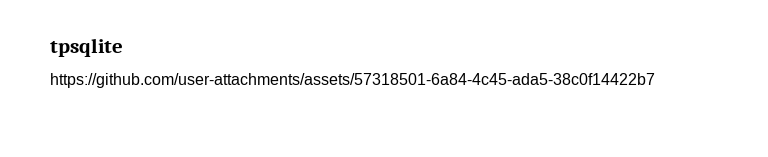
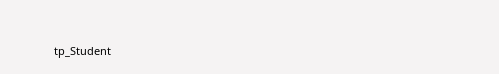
- tpsqlite
- https://github.com/user-attachments/assets/57318501-6a84-4c45-ada5-38c0f14422b7
+ tp_Student

